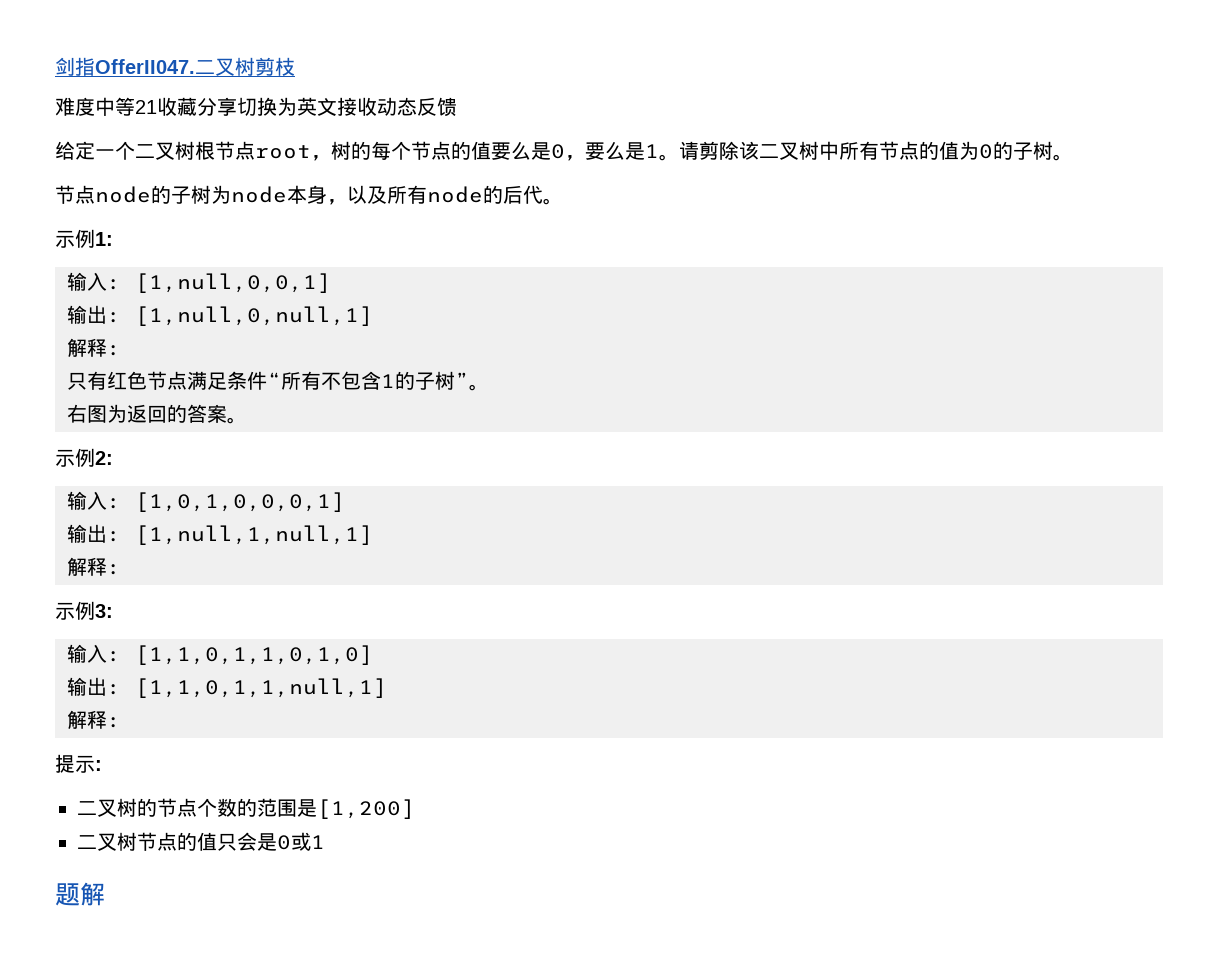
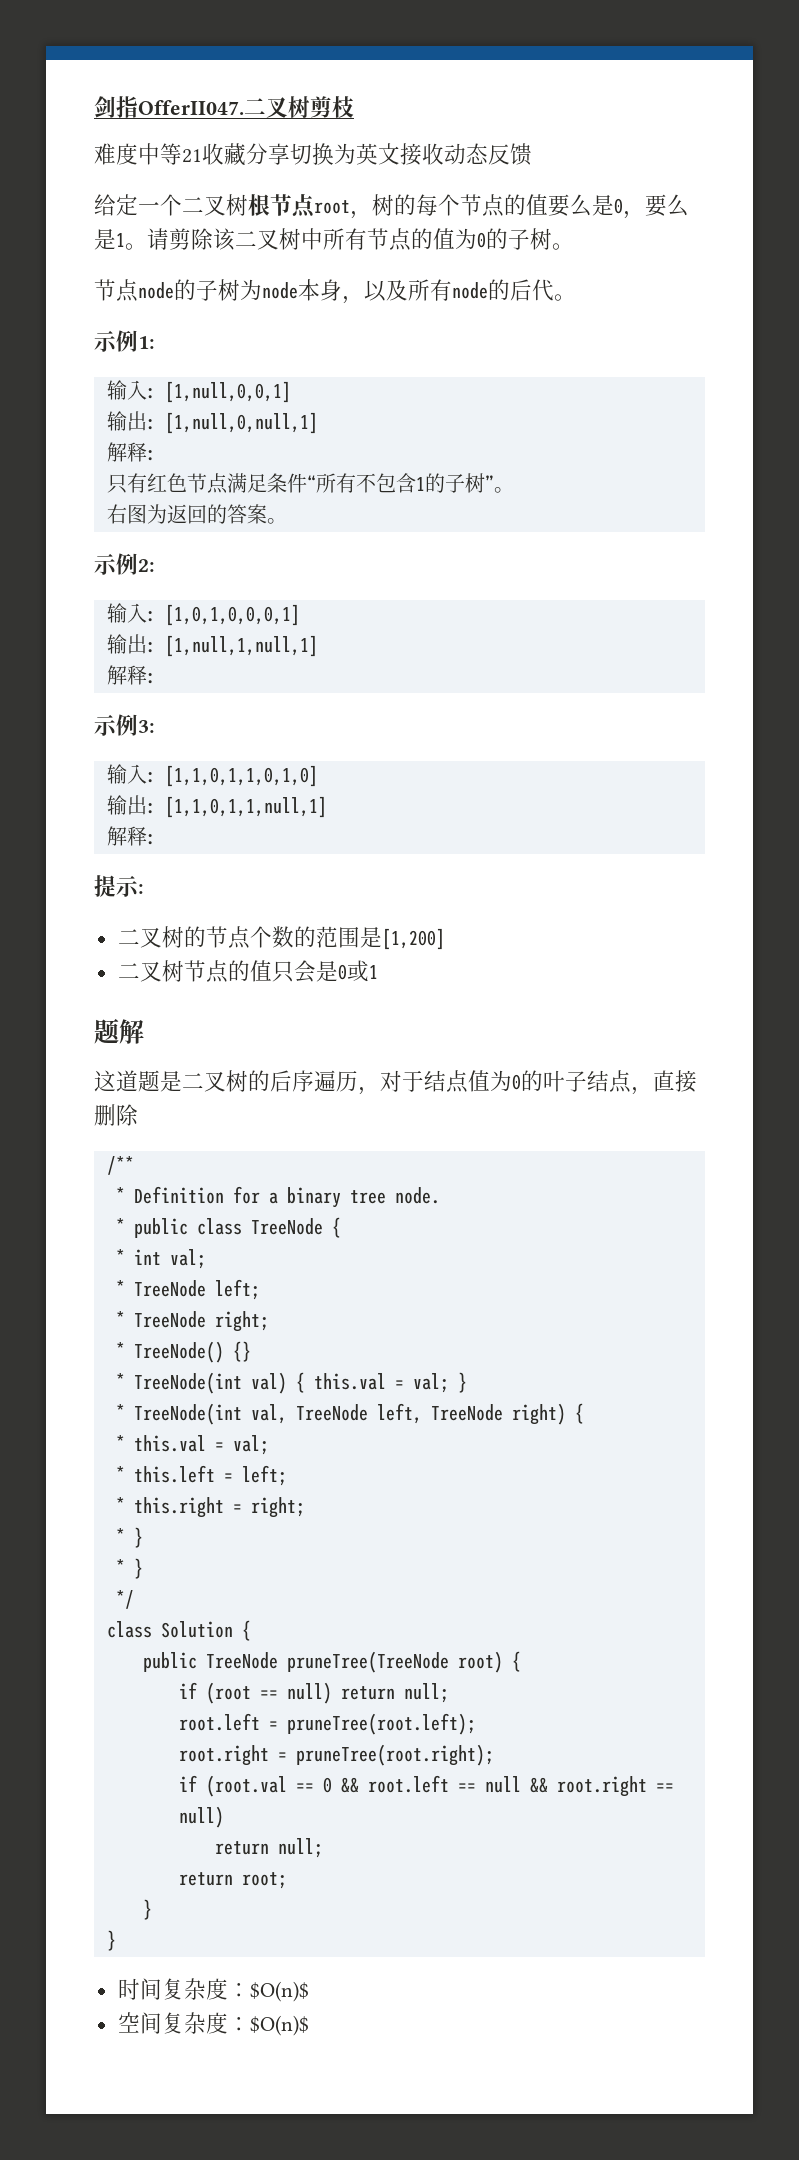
+ 这道题是二叉树的后序遍历，对于结点值为0的叶子结点，直接删除
+ /**
+ * Definition for a binary tree node.
+ * public class TreeNode {
+ * int val;
+ * TreeNode left;
+ * TreeNode right;
+ * TreeNode() {}
+ * TreeNode(int val) { this.val = val; }
+ * TreeNode(int val, TreeNode left, TreeNode right) {
+ * this.val = val;
+ * this.left = left;
+ * this.right = right;
+ * }
+ * }
+ */
+ class Solution {
+ public TreeNode pruneTree(TreeNode root) {
+ if (root == null) return null;
+ root.left = pruneTree(root.left);
+ root.right = pruneTree(root.right);
+ if (root.val == 0 && root.left == null && root.right == null)
+ return null;
+ return root;
+ }
+ }
+ 时间复杂度：$O(n)$
+ 空间复杂度：$O(n)$

